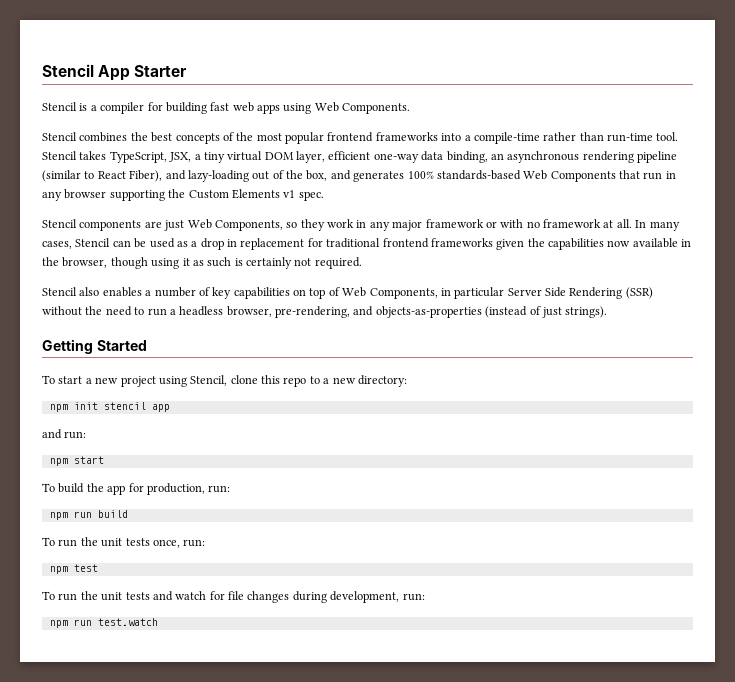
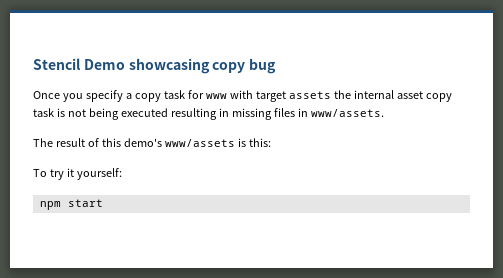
- Stencil App Starter
- Stencil is a compiler for building fast web apps using Web Components.
- Stencil combines the best concepts of the most popular frontend frameworks into a compile-time rather than run-time tool. Stencil takes TypeScript, JSX, a tiny virtual DOM layer, efficient one-way data binding, an asynchronous rendering pipeline (similar to React Fiber), and lazy-loading out of the box, and generates 100% standards-based Web Components that run in any browser supporting the Custom Elements v1 spec.
- Stencil components are just Web Components, so they work in any major framework or with no framework at all. In many cases, Stencil can be used as a drop in replacement for traditional frontend frameworks given the capabilities now available in the browser, though using it as such is certainly not required.
- Stencil also enables a number of key capabilities on top of Web Components, in particular Server Side Rendering (SSR) without the need to run a headless browser, pre-rendering, and objects-as-properties (instead of just strings).
- Getting Started
- To start a new project using Stencil, clone this repo to a new directory:
- npm init stencil app
- and run:
+ Stencil Demo showcasing copy bug
+ Once you specify a copy task for www with target assets the internal asset copy task is not being executed resulting in missing files in www/assets.
+ The result of this demo's www/assets is this:
+ To try it yourself:
  npm start
- To build the app for production, run:
- npm run build
- To run the unit tests once, run:
- npm test
- To run the unit tests and watch for file changes during development, run:
- npm run test.watch

